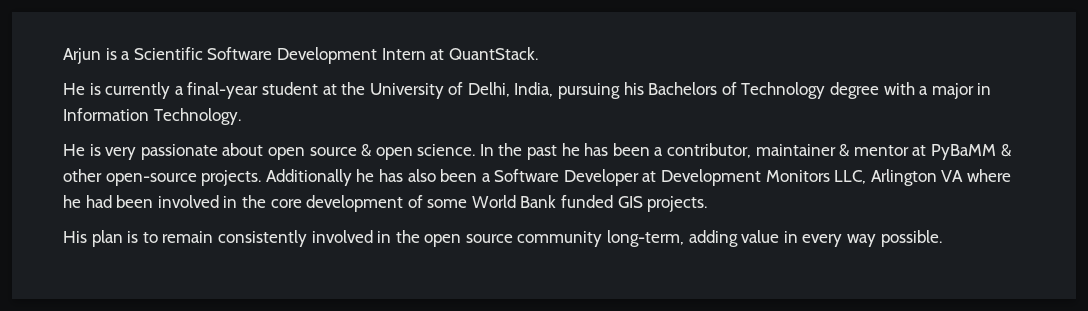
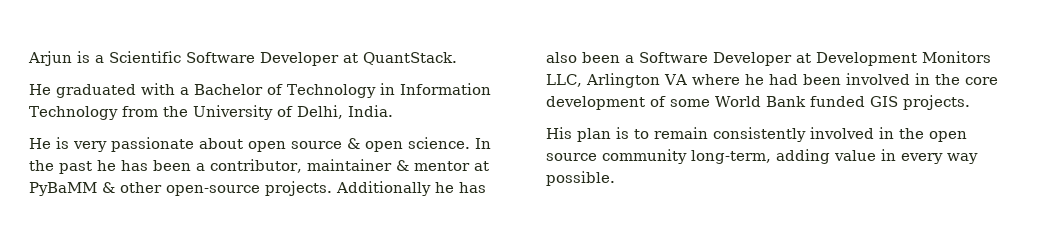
- Arjun is a Scientific Software Development Intern at QuantStack.
+ Arjun is a Scientific Software Developer at QuantStack.
- He is currently a final-year student at the University of Delhi, India, pursuing his Bachelors of Technology degree with a major in Information Technology.
+ He graduated with a Bachelor of Technology in Information Technology from the University of Delhi, India.

